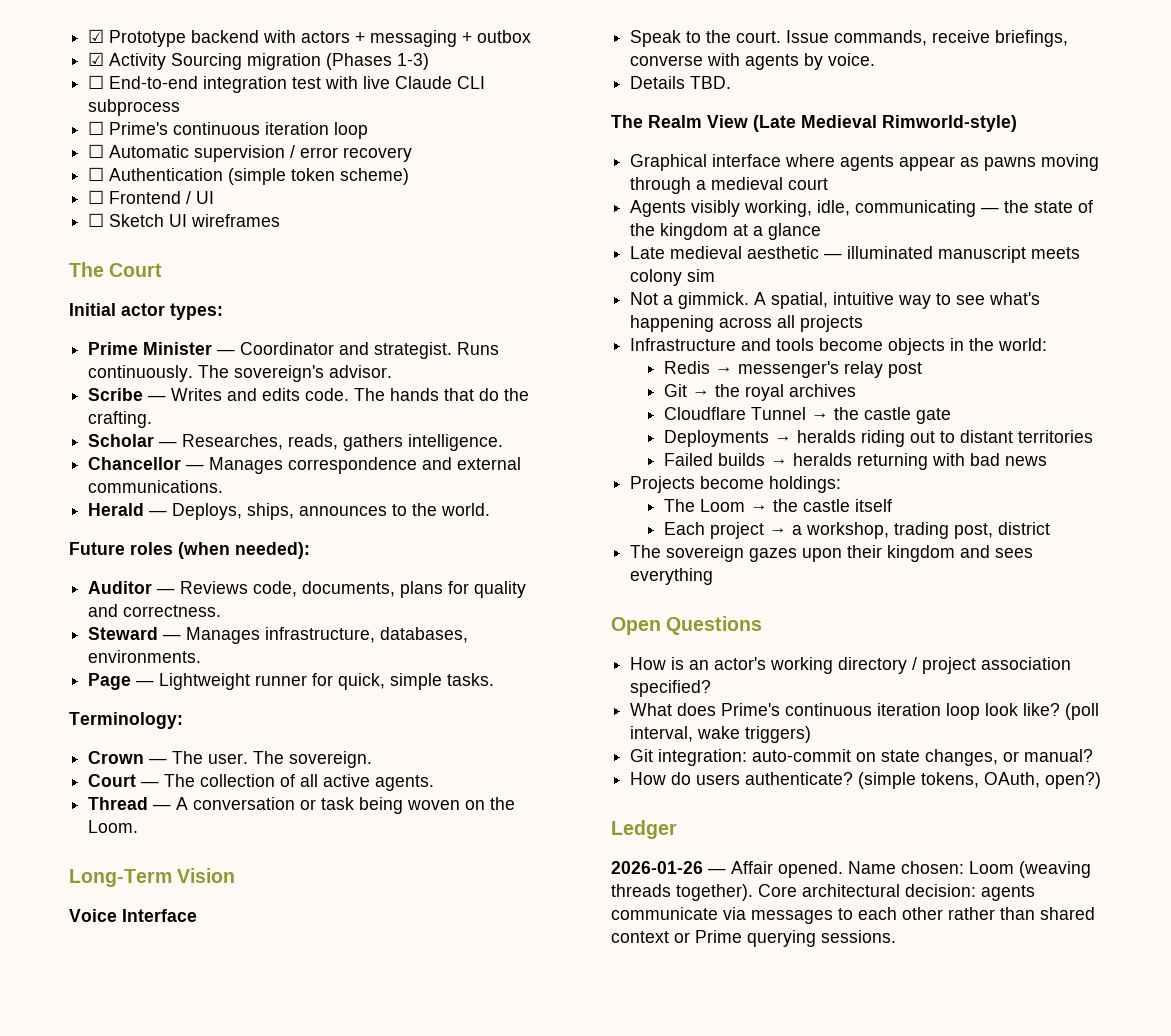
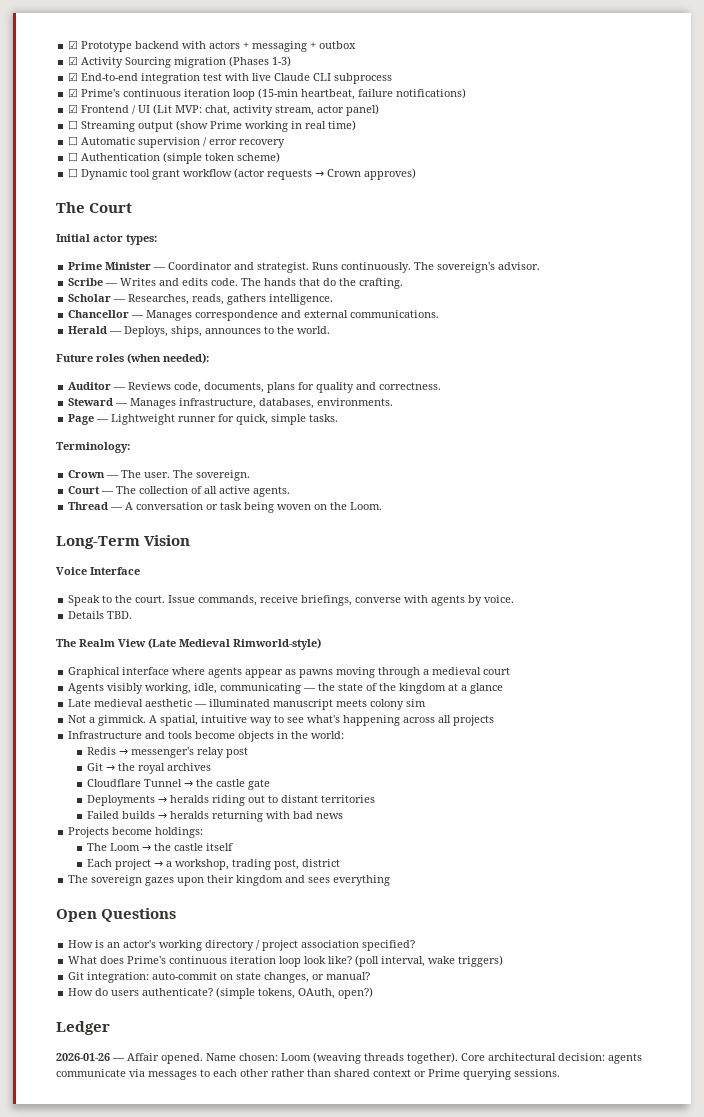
- ☐ End-to-end integration test with live Claude CLI subprocess
+ ☑ End-to-end integration test with live Claude CLI subprocess
- ☐ Prime's continuous iteration loop
+ ☑ Prime's continuous iteration loop (15-min heartbeat, failure notifications)
+ ☑ Frontend / UI (Lit MVP: chat, activity stream, actor panel)
+ ☐ Streaming output (show Prime working in real time)
- ☐ Frontend / UI
- ☐ Sketch UI wireframes
+ ☐ Dynamic tool grant workflow (actor requests → Crown approves)

